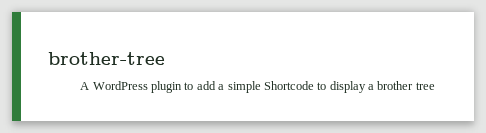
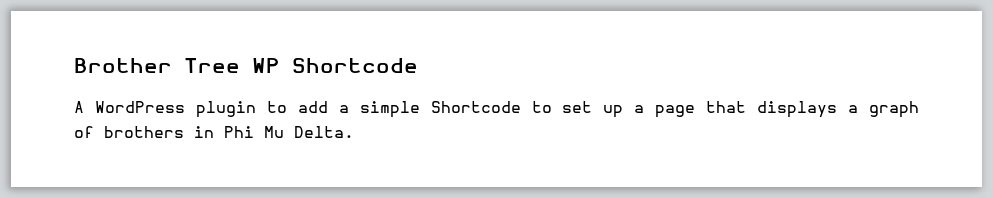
- brother-tree
+ Brother Tree WP Shortcode
- A WordPress plugin to add a simple Shortcode to display a brother tree
+ A WordPress plugin to add a simple Shortcode to set up a page that displays a graph of brothers in Phi Mu Delta.

